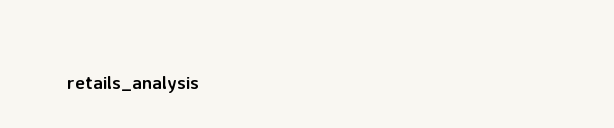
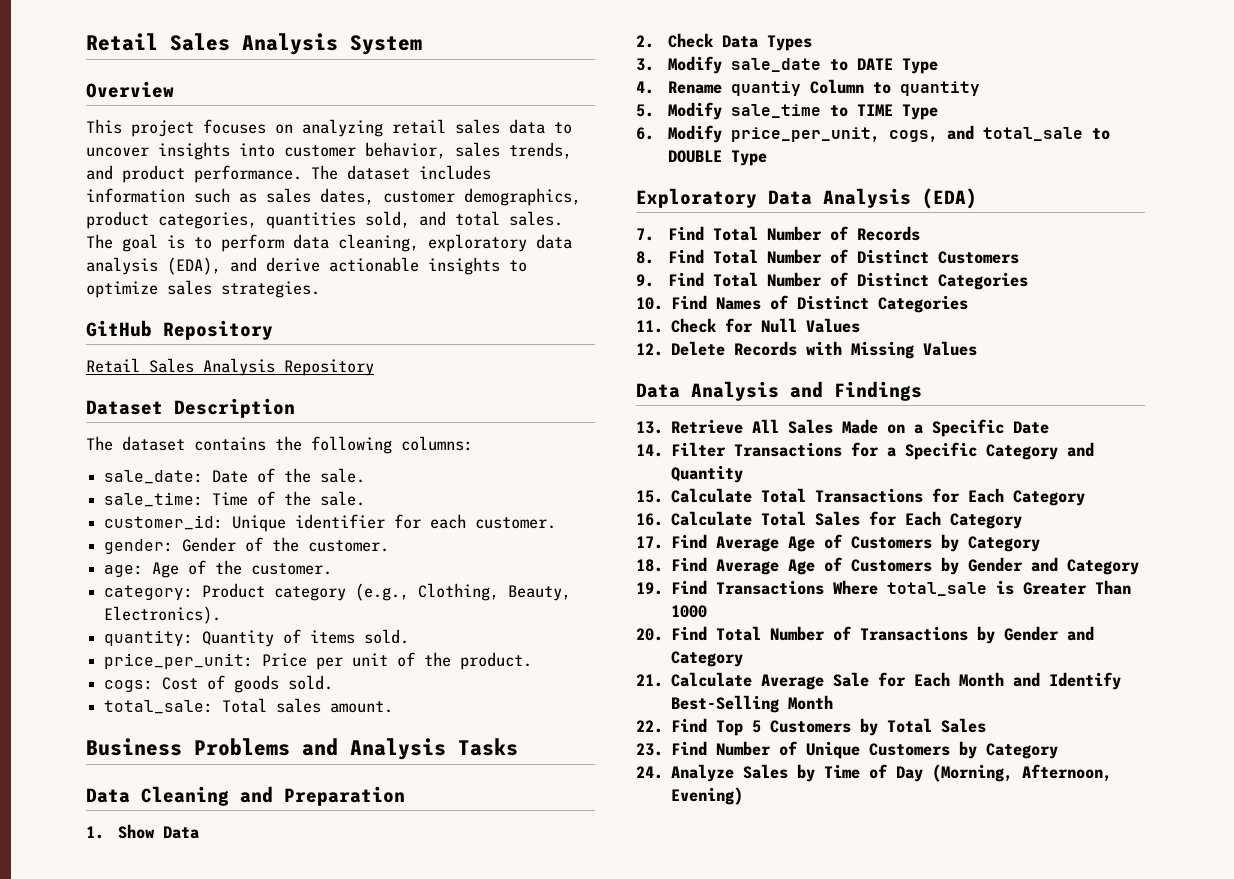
- retails_analysis
+ Retail Sales Analysis System
+ Overview
+ This project focuses on analyzing retail sales data to uncover insights into customer behavior, sales trends, and product performance. The dataset includes information such as sales dates, customer demographics, product categories, quantities sold, and total sales. The goal is to perform data cleaning, exploratory data analysis (EDA), and derive actionable insights to optimize sales strategies.
+ GitHub Repository
+ Retail Sales Analysis Repository
+ Dataset Description
+ The dataset contains the following columns:
+ sale_date: Date of the sale.
+ sale_time: Time of the sale.
+ customer_id: Unique identifier for each customer.
+ gender: Gender of the customer.
+ age: Age of the customer.
+ category: Product category (e.g., Clothing, Beauty, Electronics).
+ quantity: Quantity of items sold.
+ price_per_unit: Price per unit of the product.
+ cogs: Cost of goods sold.
+ total_sale: Total sales amount.
+ Business Problems and Analysis Tasks
+ Data Cleaning and Preparation
+ 1. Show Data
+ 2. Check Data Types
+ 3. Modify sale_date to DATE Type
+ 4. Rename quantiy Column to quantity
+ 5. Modify sale_time to TIME Type
+ 6. Modify price_per_unit, cogs, and total_sale to DOUBLE Type
+ Exploratory Data Analysis (EDA)
+ 7. Find Total Number of Records
+ 8. Find Total Number of Distinct Customers
+ 9. Find Total Number of Distinct Categories
+ 10. Find Names of Distinct Categories
+ 11. Check for Null Values
+ 12. Delete Records with Missing Values
+ Data Analysis and Findings
+ 13. Retrieve All Sales Made on a Specific Date
+ 14. Filter Transactions for a Specific Category and Quantity
+ 15. Calculate Total Transactions for Each Category
+ 16. Calculate Total Sales for Each Category
+ 17. Find Average Age of Customers by Category
+ 18. Find Average Age of Customers by Gender and Category
+ 19. Find Transactions Where total_sale is Greater Than 1000
+ 20. Find Total Number of Transactions by Gender and Category
+ 21. Calculate Average Sale for Each Month and Identify Best-Selling Month
+ 22. Find Top 5 Customers by Total Sales
+ 23. Find Number of Unique Customers by Category
+ 24. Analyze Sales by Time of Day (Morning, Afternoon, Evening)

